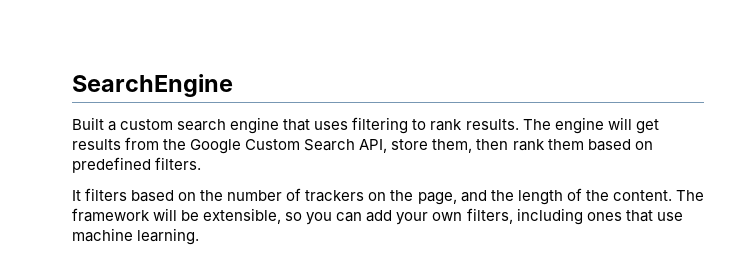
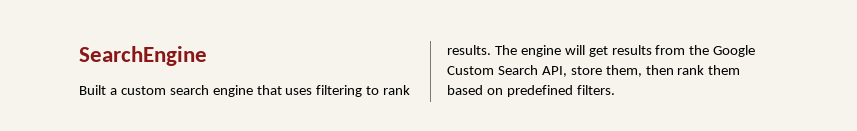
- It filters based on the number of trackers on the page, and the length of the content. The framework will be extensible, so you can add your own filters, including ones that use machine learning.

